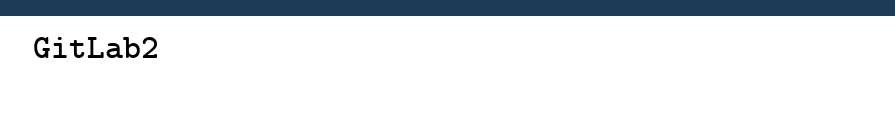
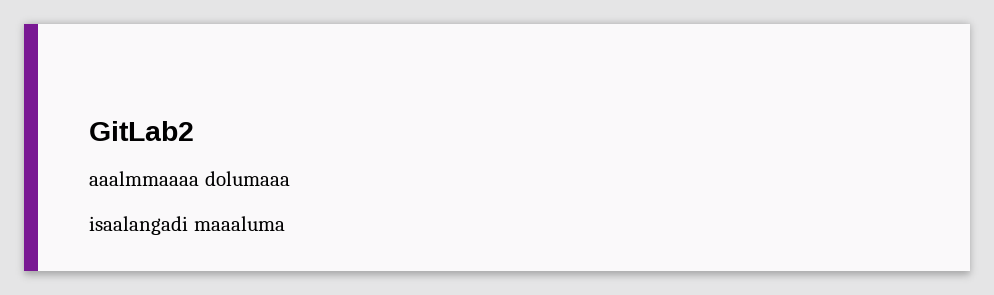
+ aaalmmaaaa dolumaaa
+ isaalangadi maaaluma

